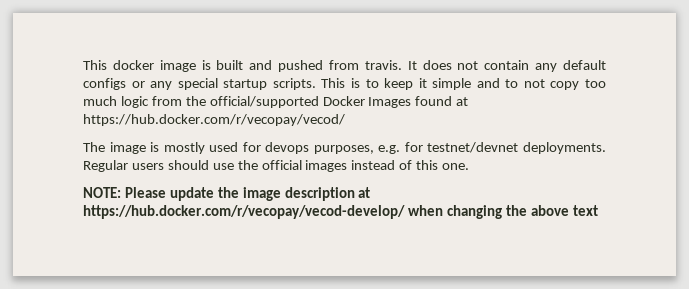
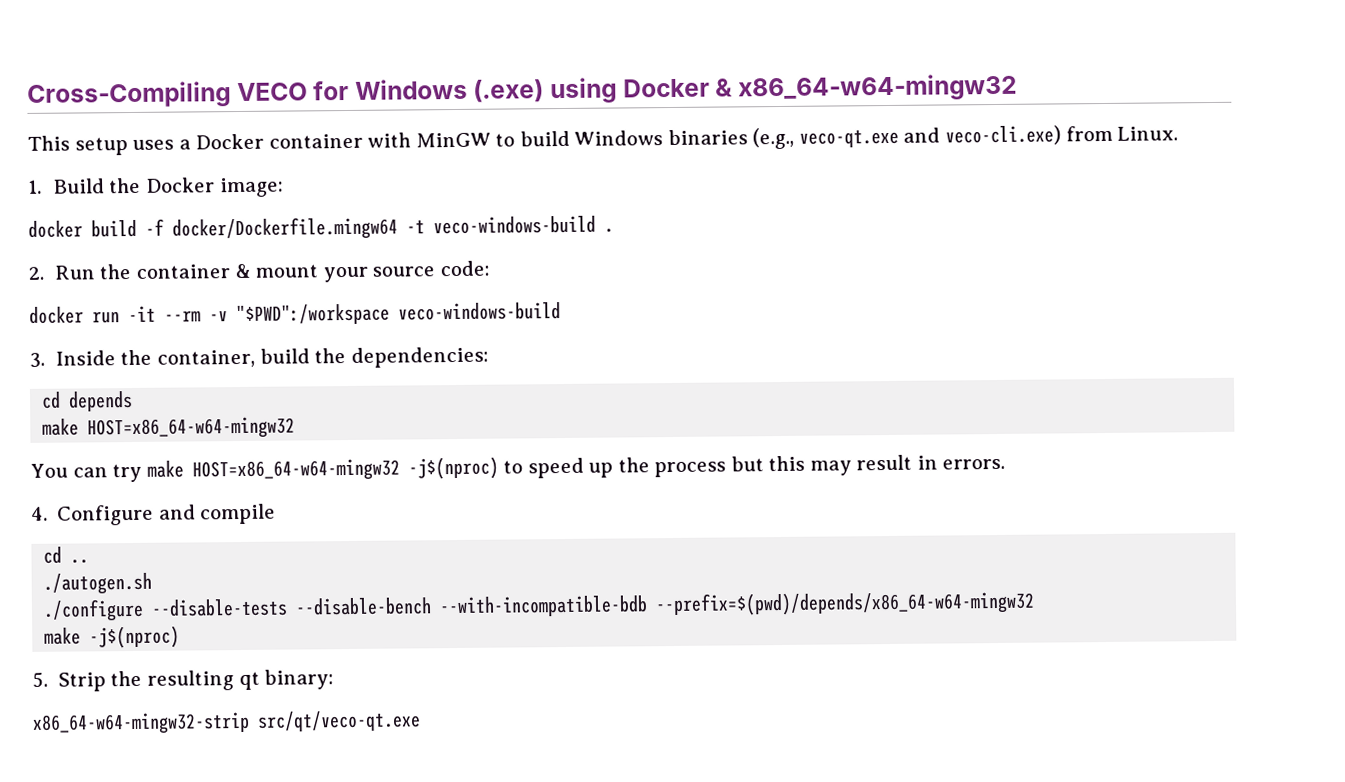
- This docker image is built and pushed from travis. It does not contain any default configs or any special startup scripts. This is to keep it simple and to not copy too much logic from the official/supported Docker Images found at https://hub.docker.com/r/vecopay/vecod/
- The image is mostly used for devops purposes, e.g. for testnet/devnet deployments. Regular users should use the official images instead of this one.
- NOTE: Please update the image description at https://hub.docker.com/r/vecopay/vecod-develop/ when changing the above text
+ Cross-Compiling VECO for Windows (.exe) using Docker & x86_64-w64-mingw32
+ This setup uses a Docker container with MinGW to build Windows binaries (e.g., veco-qt.exe and veco-cli.exe) from Linux.
+ 1. Build the Docker image:
+ docker build -f docker/Dockerfile.mingw64 -t veco-windows-build .
+ 2. Run the container & mount your source code:
+ docker run -it --rm -v "$PWD":/workspace veco-windows-build
+ 3. Inside the container, build the dependencies:
+ cd depends
+ make HOST=x86_64-w64-mingw32
+ You can try make HOST=x86_64-w64-mingw32 -j$(nproc) to speed up the process but this may result in errors.
+ 4. Configure and compile
+ cd ..
+ ./autogen.sh
+ ./configure --disable-tests --disable-bench --with-incompatible-bdb --prefix=$(pwd)/depends/x86_64-w64-mingw32
+ make -j$(nproc)
+ 5. Strip the resulting qt binary:
+ x86_64-w64-mingw32-strip src/qt/veco-qt.exe

